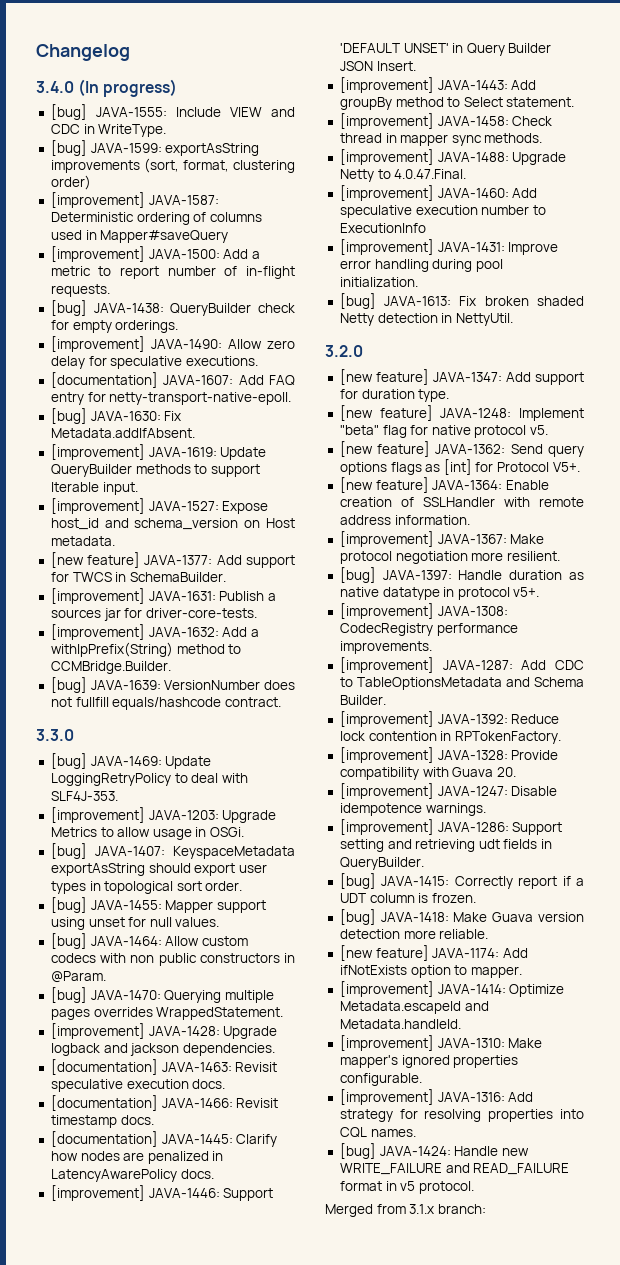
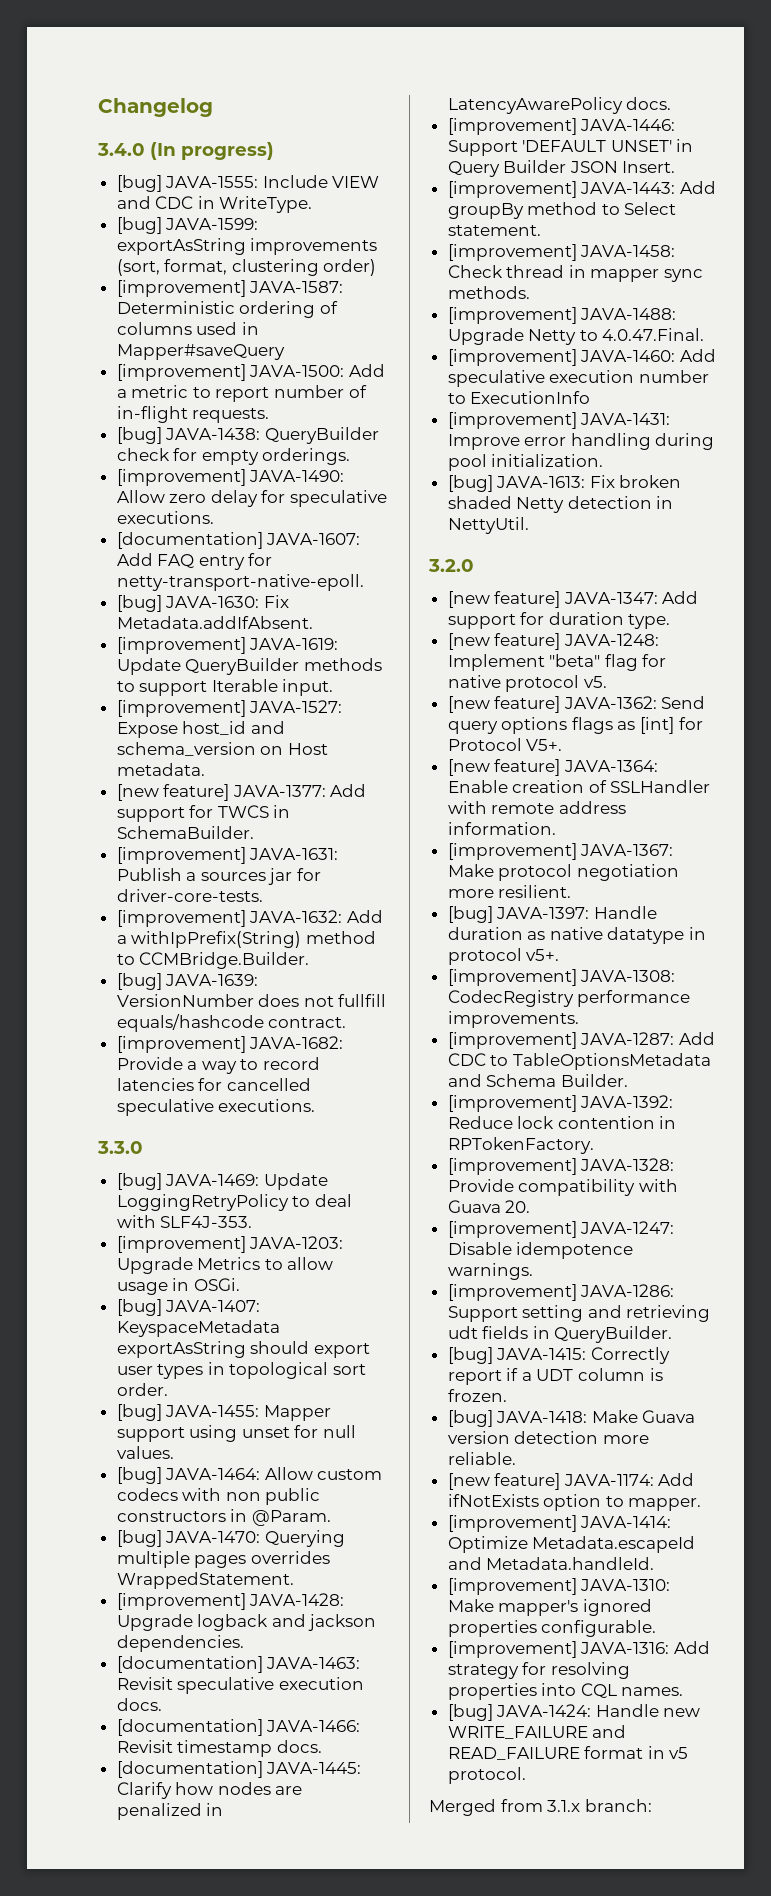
+ [improvement] JAVA-1682: Provide a way to record latencies for cancelled speculative executions.

